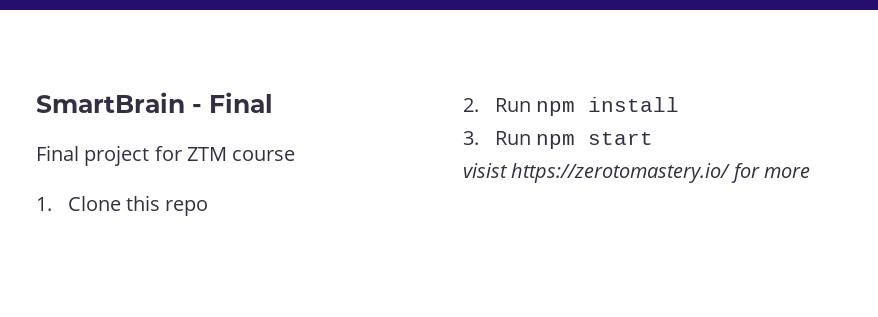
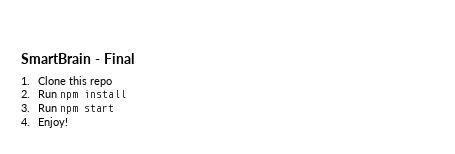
- Final project for ZTM course
- visist https://zerotomastery.io/ for more
+ 4. Enjoy!

